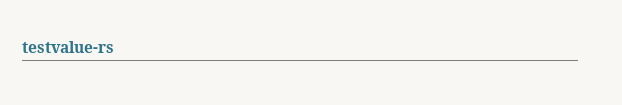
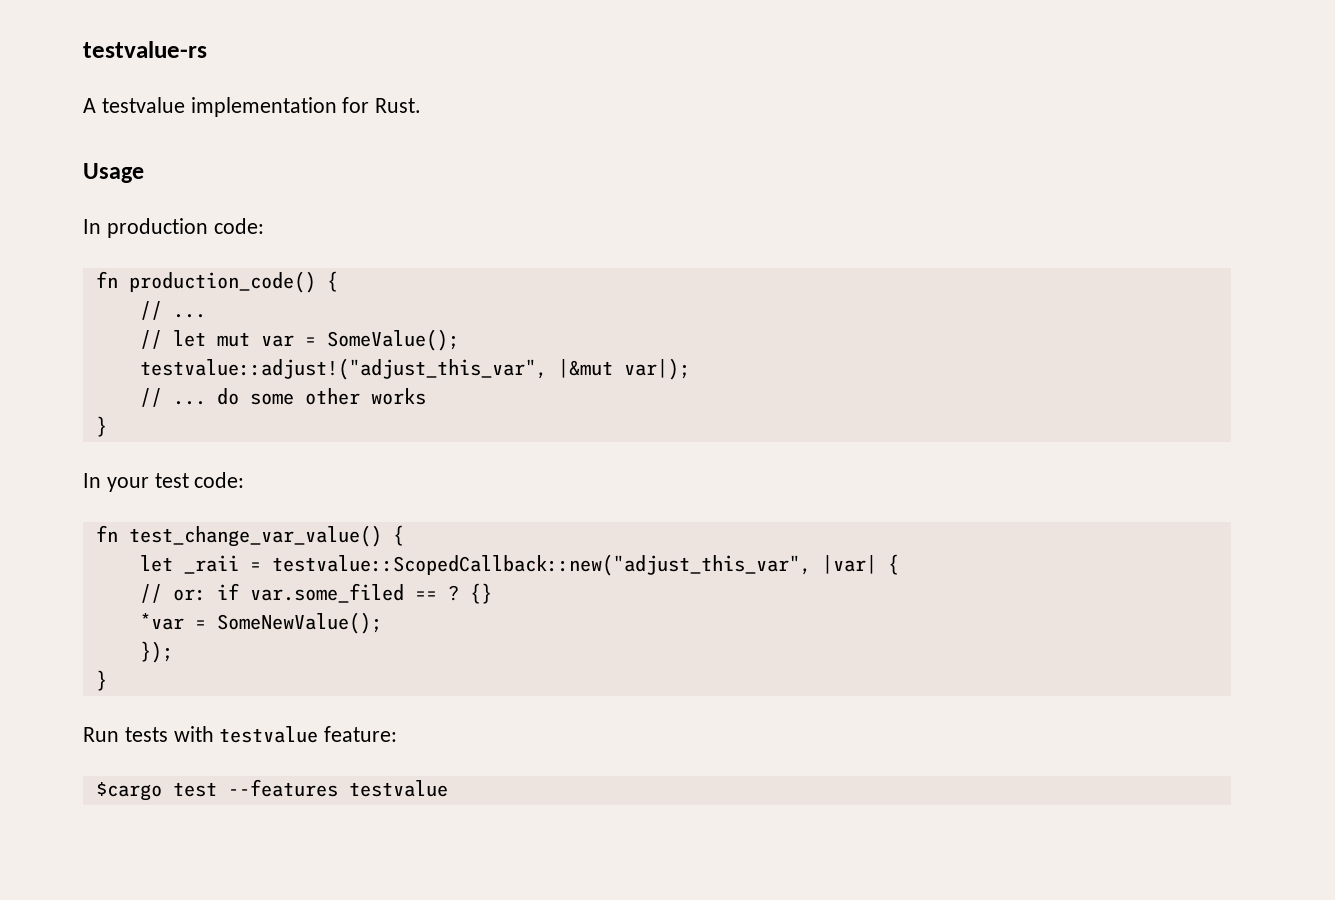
+ A testvalue implementation for Rust.
+ Usage
+ In production code:
+ fn production_code() {
+ // ...
+ // let mut var = SomeValue();
+ testvalue::adjust!("adjust_this_var", |&mut var|);
+ // ... do some other works
+ }
+ In your test code:
+ fn test_change_var_value() {
+ let _raii = testvalue::ScopedCallback::new("adjust_this_var", |var| {
+ // or: if var.some_filed == ? {}
+ *var = SomeNewValue();
+ });
+ }
+ Run tests with testvalue feature:
+ $cargo test --features testvalue

